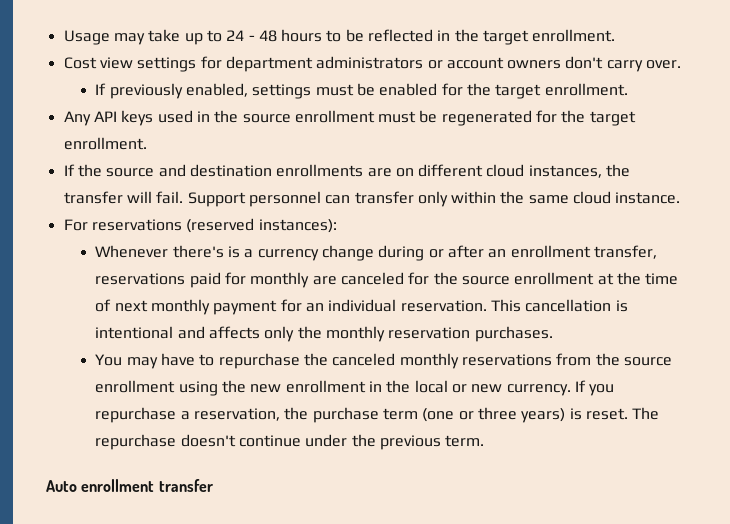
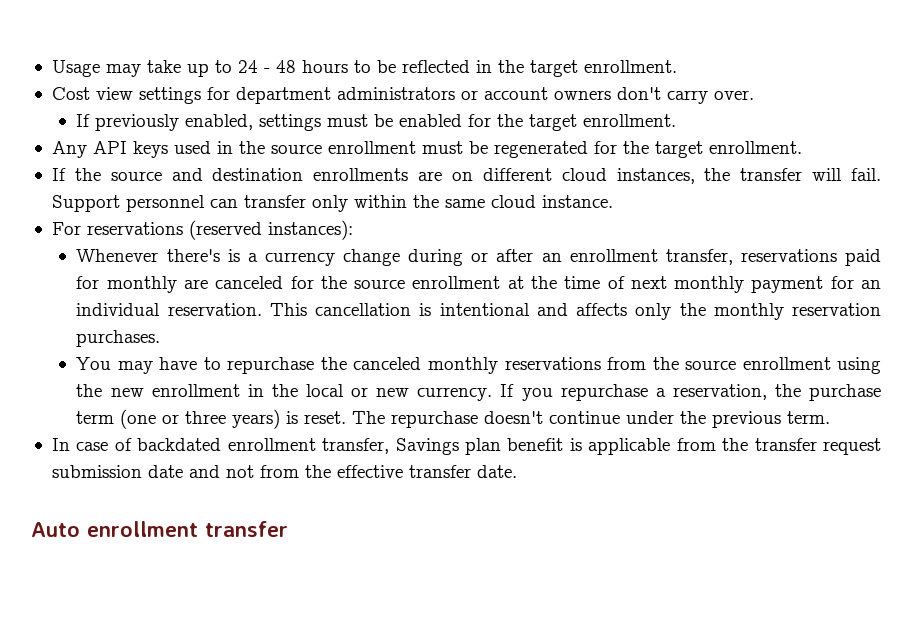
+ In case of backdated enrollment transfer, Savings plan benefit is applicable from the transfer request submission date and not from the effective transfer date.

